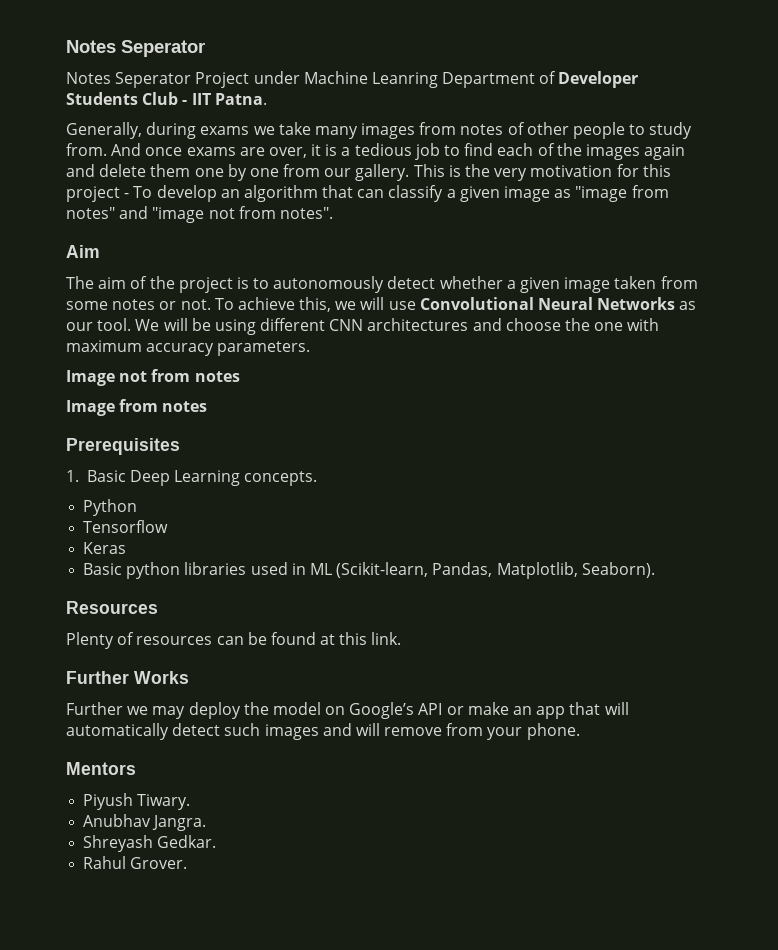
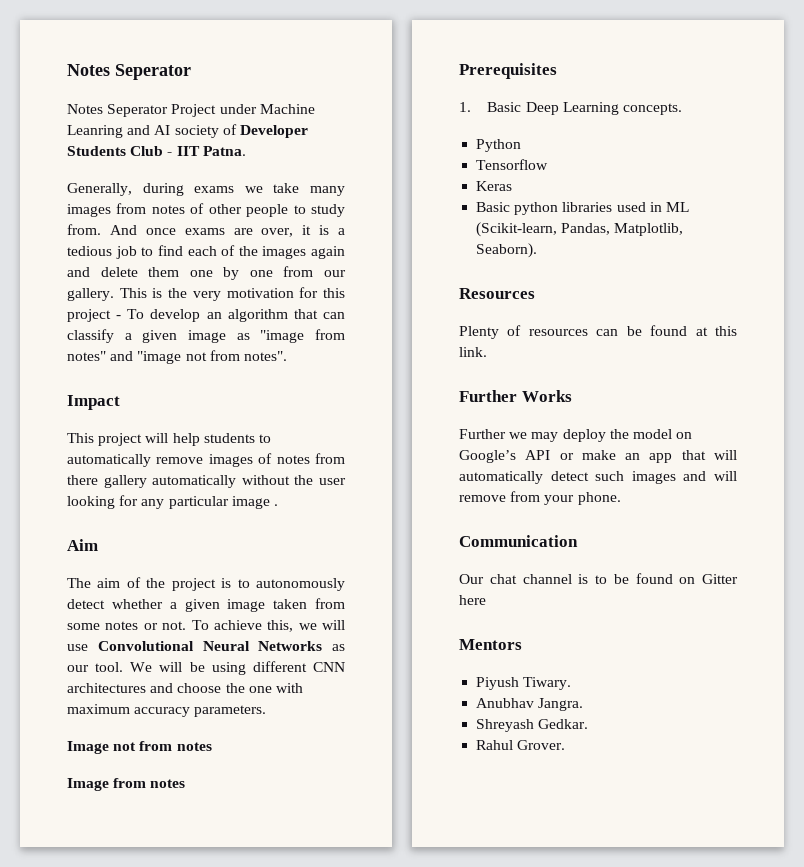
- Notes Seperator Project under Machine Leanring Department of Developer Students Club - IIT Patna.
+ Notes Seperator Project under Machine Leanring and AI society of Developer Students Club - IIT Patna.
+ Impact
+ This project will help students to automatically remove images of notes from there gallery automatically without the user looking for any particular image .
+ Communication
+ Our chat channel is to be found on Gitter here

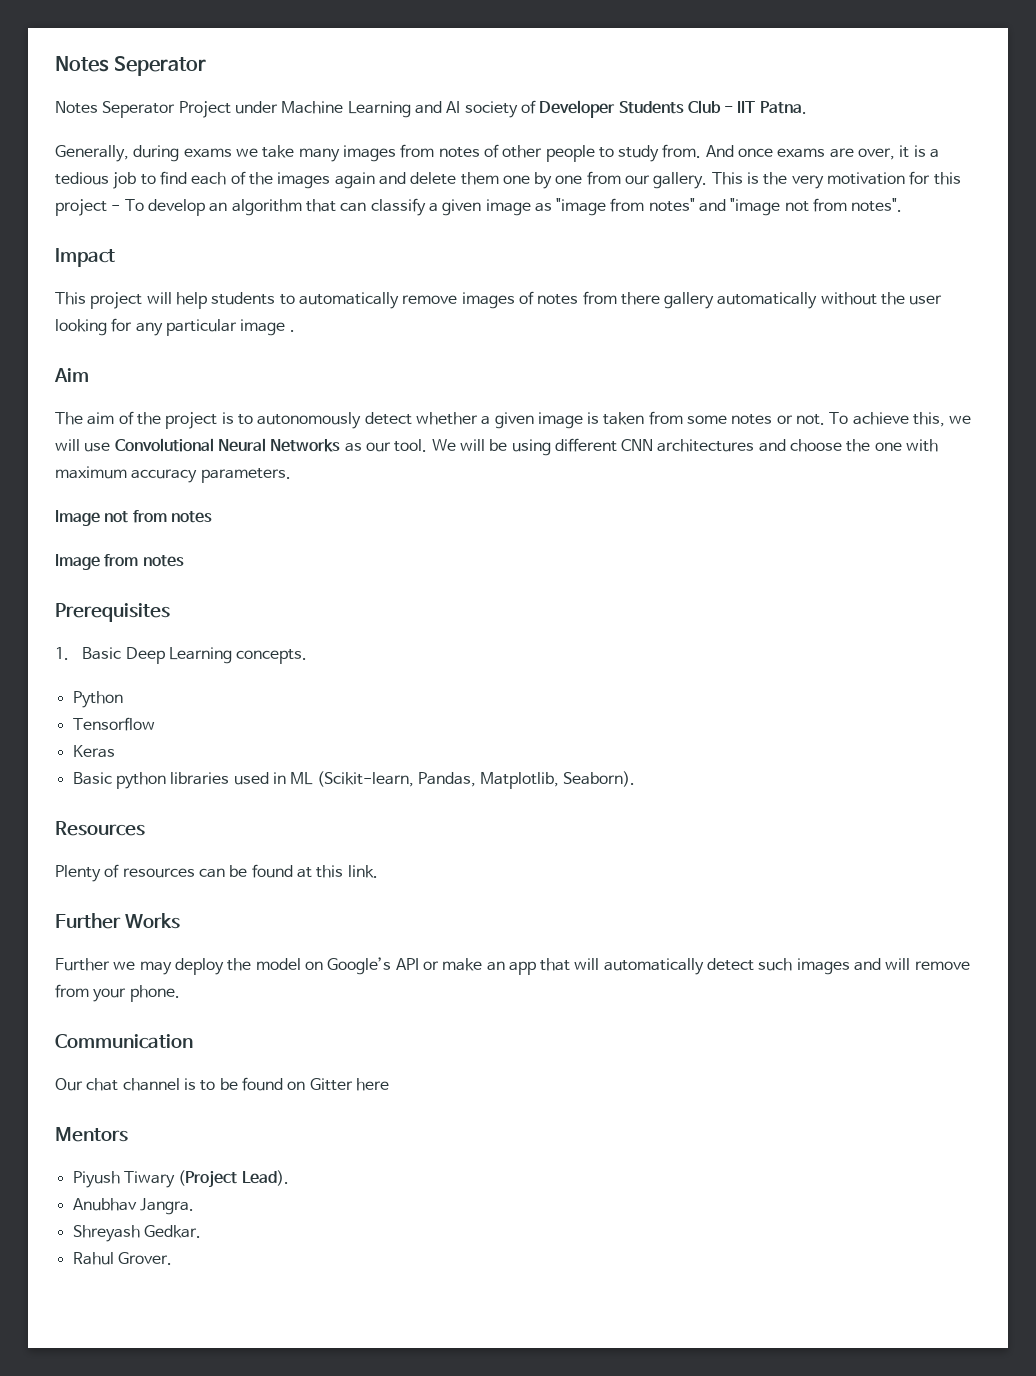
- Notes Seperator Project under Machine Leanring and AI society of Developer Students Club - IIT Patna.
+ Notes Seperator Project under Machine Learning and AI society of Developer Students Club - IIT Patna.
- The aim of the project is to autonomously detect whether a given image taken from some notes or not.
+ The aim of the project is to autonomously detect whether a given image is taken from some notes or not.
- Piyush Tiwary.
+ Piyush Tiwary (Project Lead).

